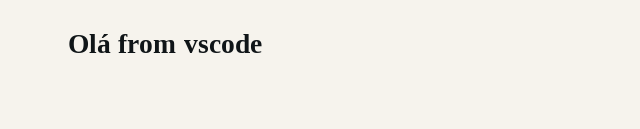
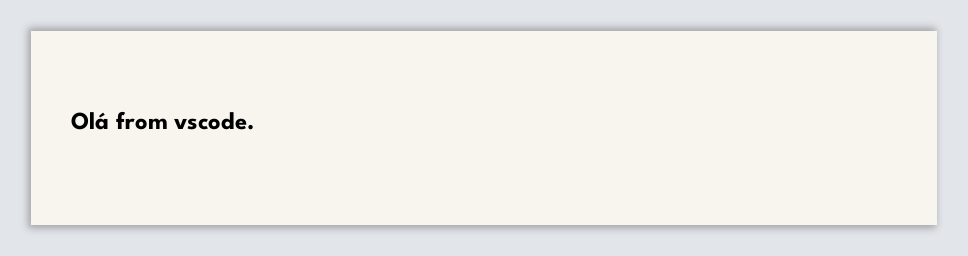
- Olá from vscode
+ Olá from vscode.

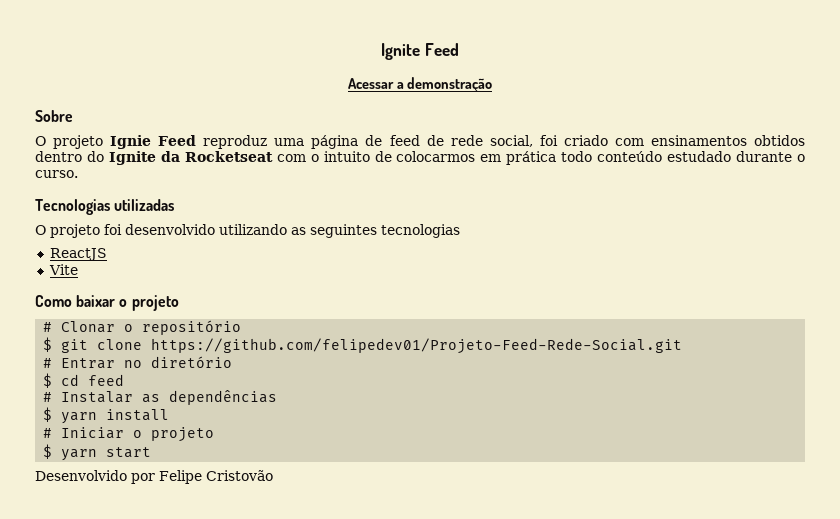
- Olá from vscode.
+ Ignite Feed
+ Acessar a demonstração
+ Sobre
+ O projeto Ignie Feed reproduz uma página de feed de rede social, foi criado com ensinamentos obtidos dentro do Ignite da Rocketseat com o intuito de colocarmos em prática todo conteúdo estudado durante o curso.
+ Tecnologias utilizadas
+ O projeto foi desenvolvido utilizando as seguintes tecnologias
+ ReactJS
+ Vite
+ Como baixar o projeto
+ # Clonar o repositório
+ $ git clone https://github.com/felipedev01/Projeto-Feed-Rede-Social.git
+ # Entrar no diretório
+ $ cd feed
+ # Instalar as dependências
+ $ yarn install
+ # Iniciar o projeto
+ $ yarn start
+ Desenvolvido por Felipe Cristovão

